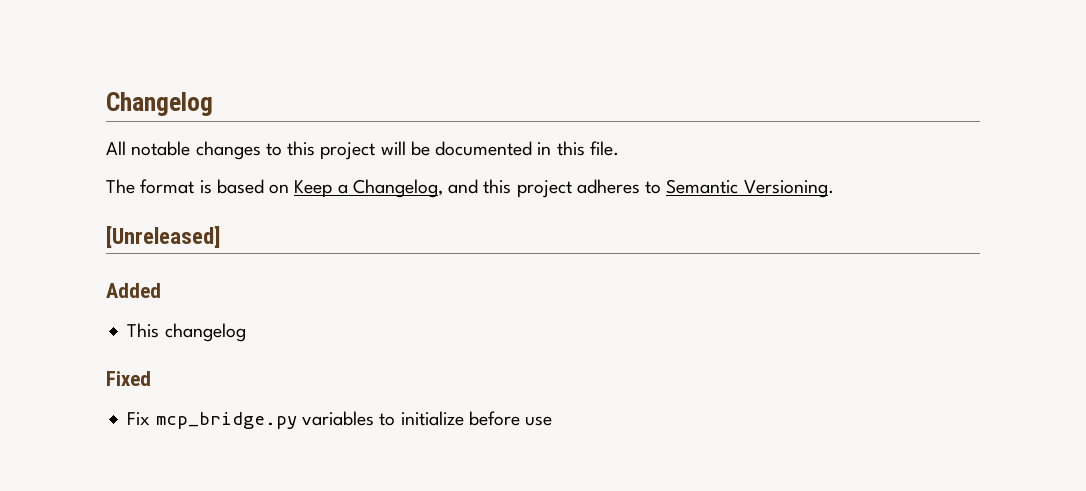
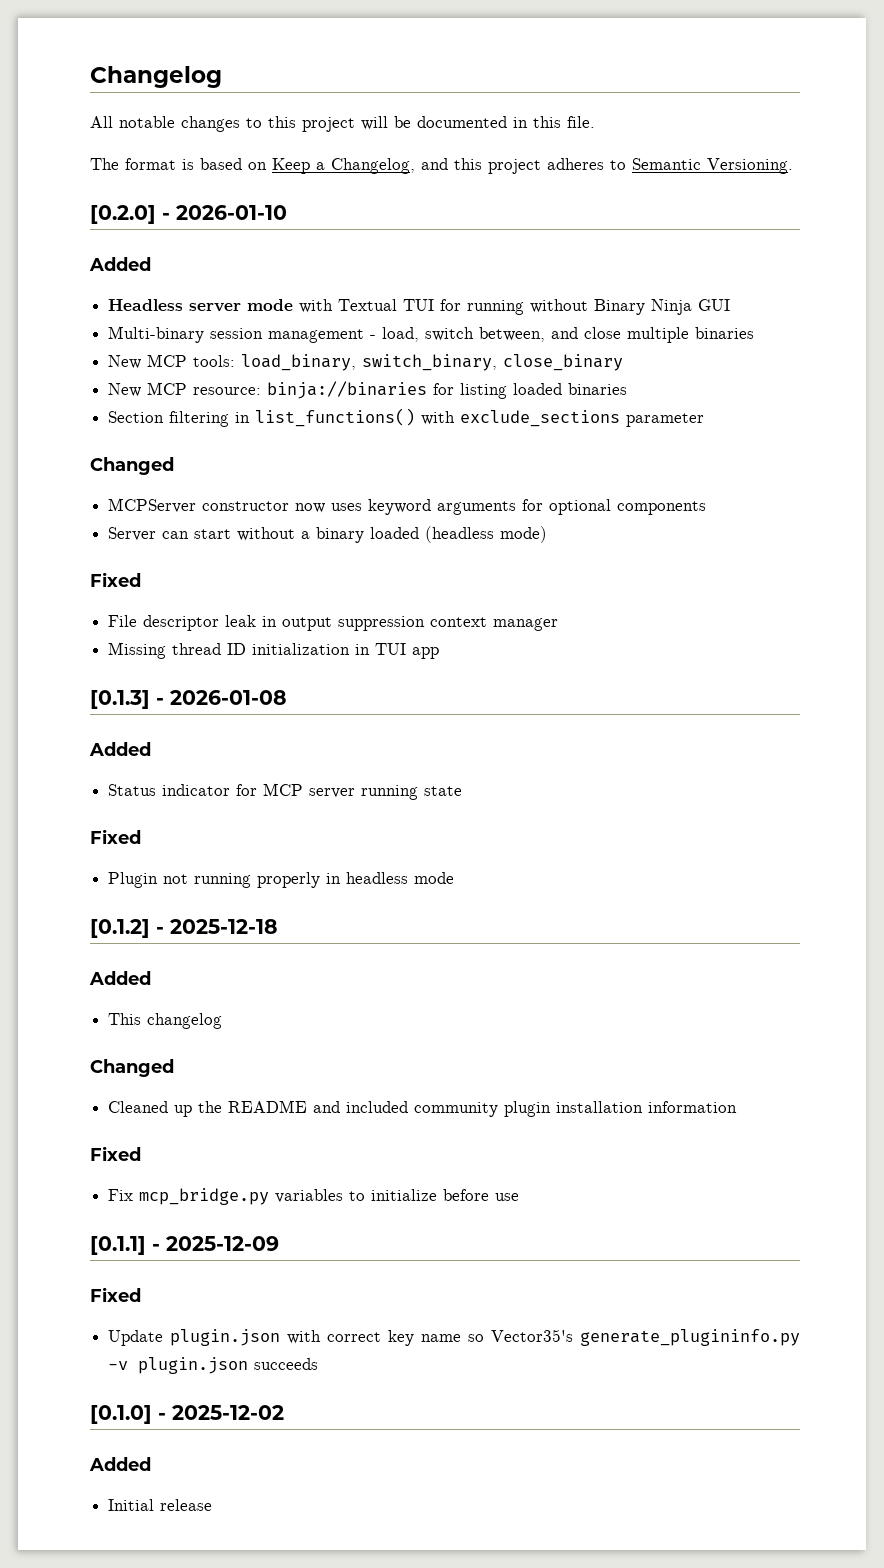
- [Unreleased]
+ [0.2.0] - 2026-01-10
+ Added
+ Headless server mode with Textual TUI for running without Binary Ninja GUI
+ Multi-binary session management - load, switch between, and close multiple binaries
+ New MCP tools: load_binary, switch_binary, close_binary
+ New MCP resource: binja://binaries for listing loaded binaries
+ Section filtering in list_functions() with exclude_sections parameter
+ Changed
+ MCPServer constructor now uses keyword arguments for optional components
+ Server can start without a binary loaded (headless mode)
+ Fixed
+ File descriptor leak in output suppression context manager
+ Missing thread ID initialization in TUI app
+ [0.1.3] - 2026-01-08
+ Added
+ Status indicator for MCP server running state
+ Fixed
+ Plugin not running properly in headless mode
+ [0.1.2] - 2025-12-18
  Added
  This changelog
+ Changed
+ Cleaned up the README and included community plugin installation information
+ [0.1.1] - 2025-12-09
+ Fixed
+ Update plugin.json with correct key name so Vector35's generate_plugininfo.py -v plugin.json succeeds
+ [0.1.0] - 2025-12-02
+ Added
+ Initial release

